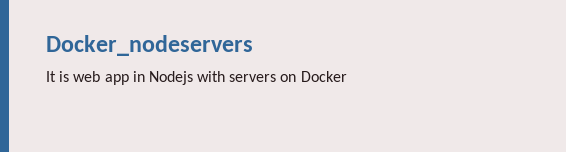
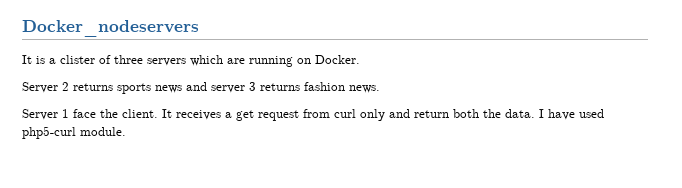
- It is web app in Nodejs with servers on Docker
+ It is a clister of three servers which are running on Docker.
+ Server 2 returns sports news and server 3 returns fashion news.
+ Server 1 face the client. It receives a get request from curl only and return both the data. I have used php5-curl module.

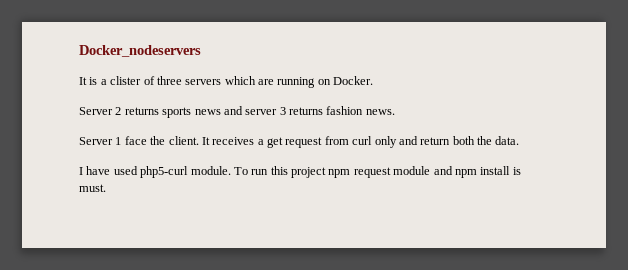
- It receives a get request from curl only and return both the data. I have used php5-curl module.
+ It receives a get request from curl only and return both the data.
+ I have used php5-curl module.
+ To run this project npm request module and npm install is must.

